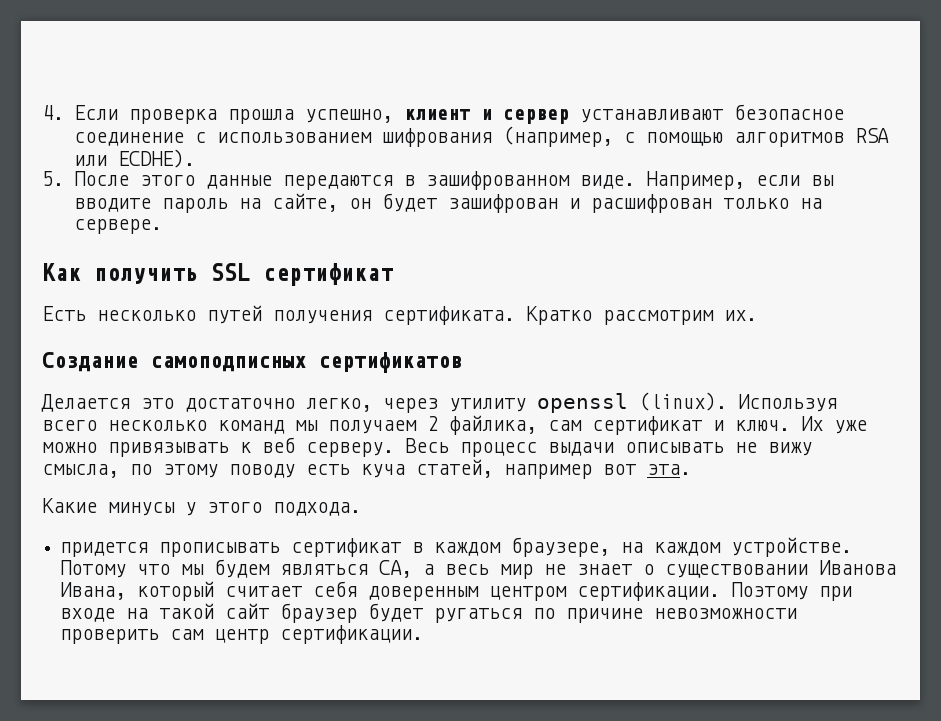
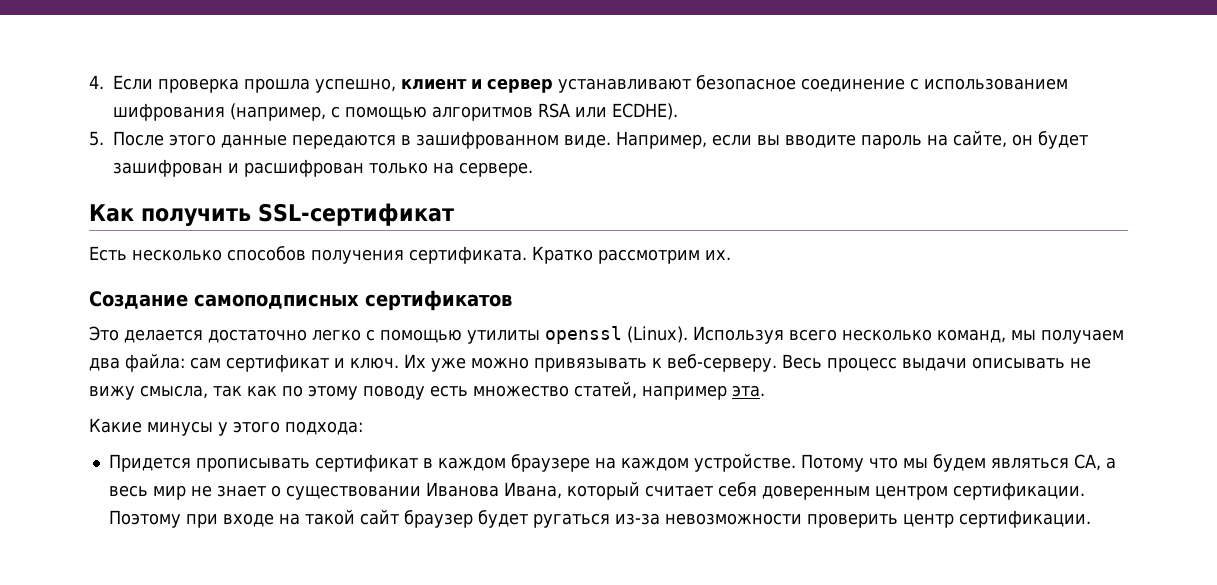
- Как получить SSL сертификат
+ Как получить SSL-сертификат
- Есть несколько путей получения сертификата.
+ Есть несколько способов получения сертификата.
- Делается это достаточно легко, через утилиту openssl (linux).
+ Это делается достаточно легко с помощью утилиты openssl (Linux).
- Используя всего несколько команд мы получаем 2 файлика, сам сертификат и ключ.
+ Используя всего несколько команд, мы получаем два файла: сам сертификат и ключ.
- Их уже можно привязывать к веб серверу.
+ Их уже можно привязывать к веб-серверу.
- Весь процесс выдачи описывать не вижу смысла, по этому поводу есть куча статей, например вот эта.
+ Весь процесс выдачи описывать не вижу смысла, так как по этому поводу есть множество статей, например эта.
- Какие минусы у этого подхода.
- придется прописывать сертификат в каждом браузере, на каждом устройстве.
+ Какие минусы у этого подхода:
+ Придется прописывать сертификат в каждом браузере на каждом устройстве.
- Поэтому при входе на такой сайт браузер будет ругаться по причине невозможности проверить сам центр сертификации.
+ Поэтому при входе на такой сайт браузер будет ругаться из-за невозможности проверить центр сертификации.

